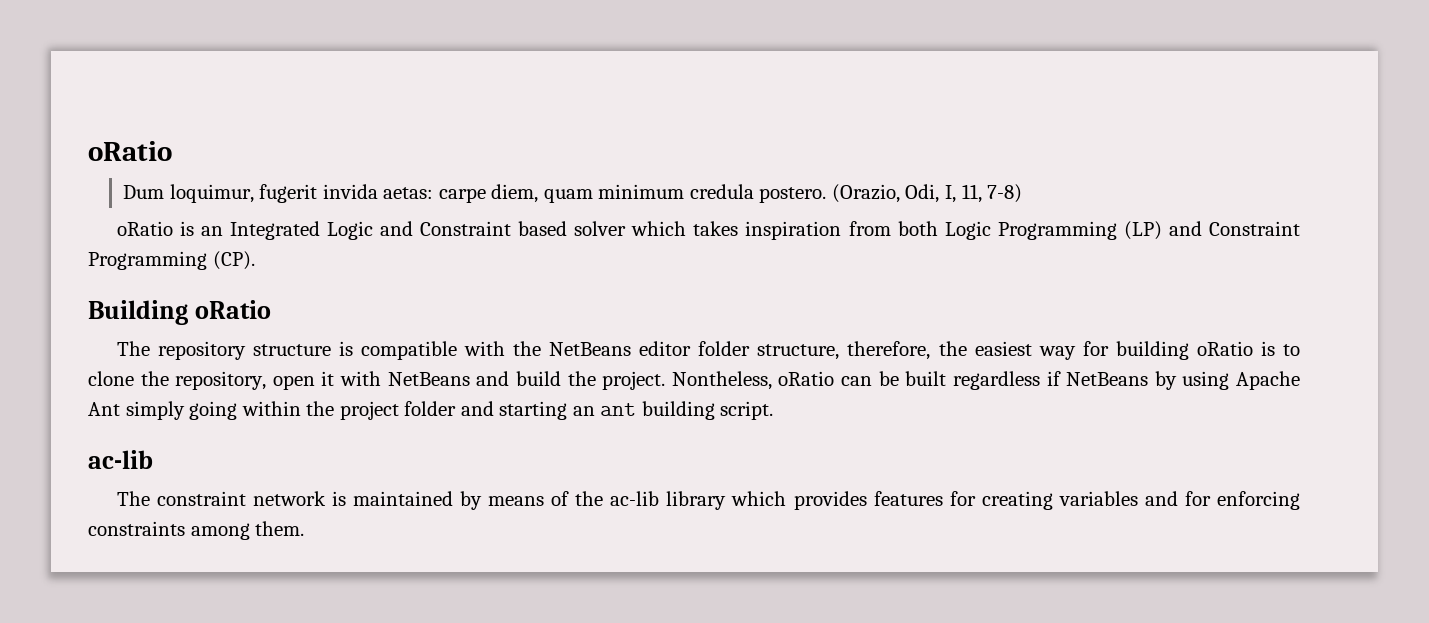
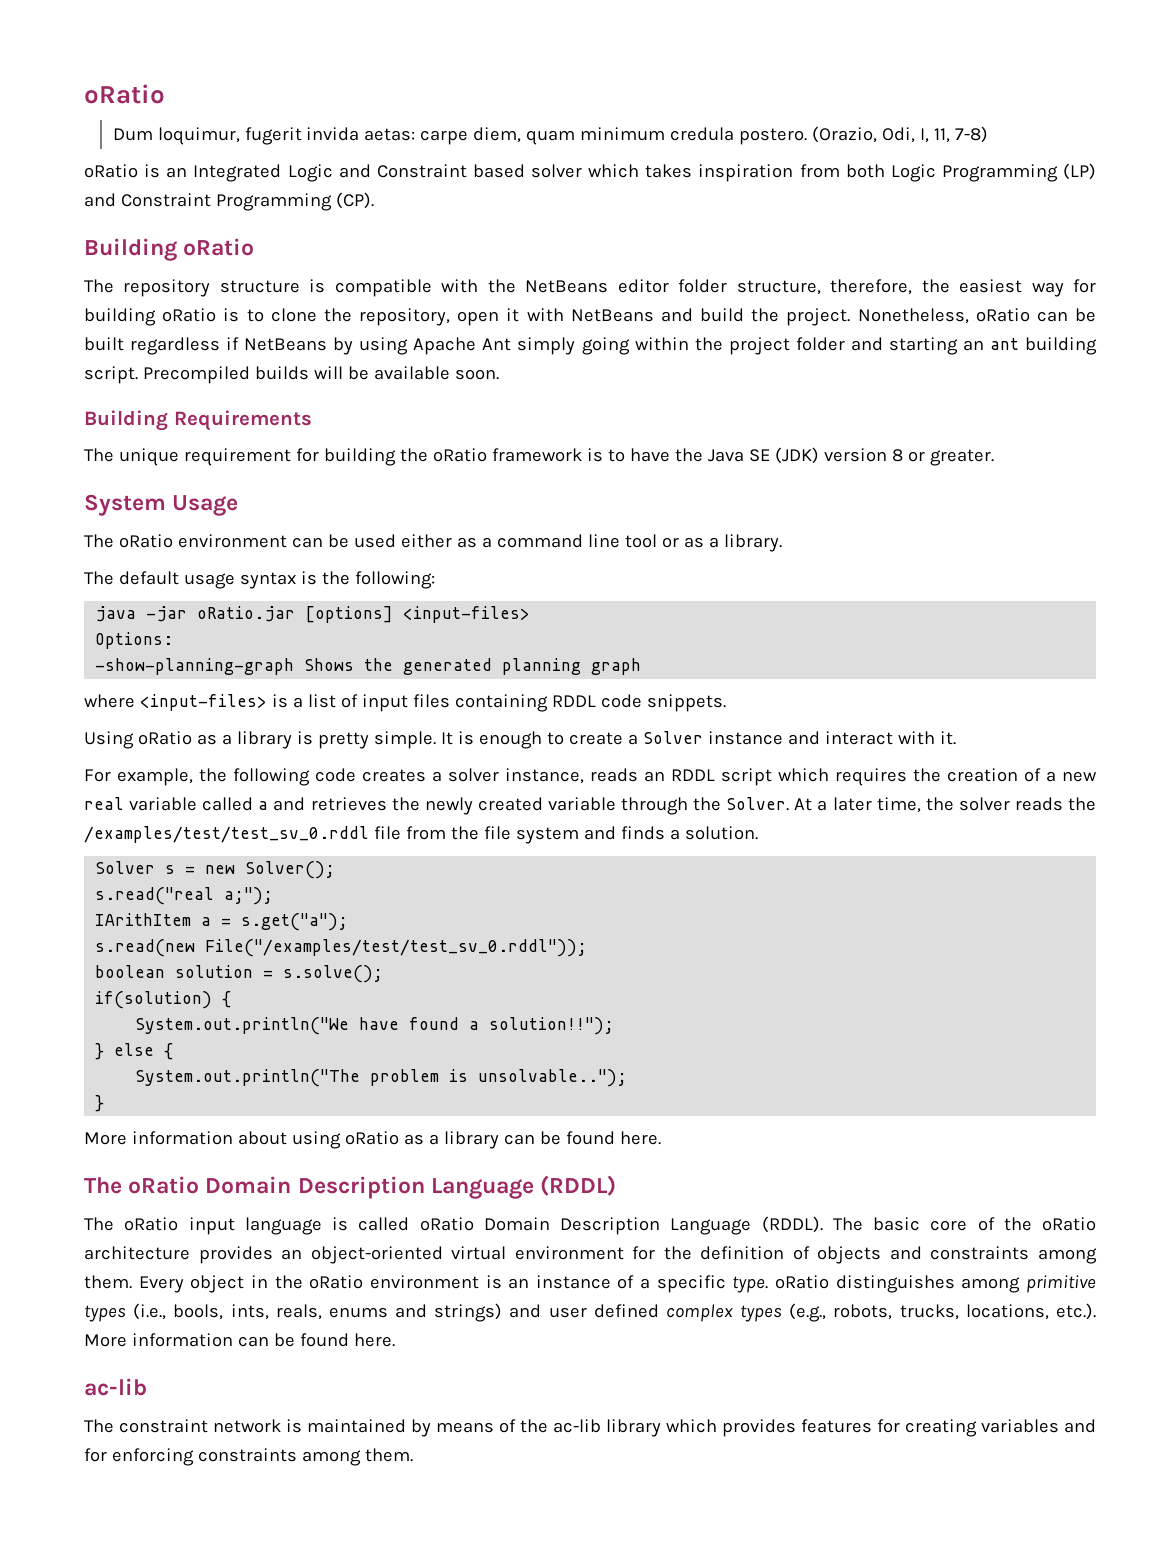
- Nontheless, oRatio can be built regardless if NetBeans by using Apache Ant simply going within the project folder and starting an ant building script.
+ Nonetheless, oRatio can be built regardless if NetBeans by using Apache Ant simply going within the project folder and starting an ant building script. Precompiled builds will be available soon.
+ Building Requirements
+ The unique requirement for building the oRatio framework is to have the Java SE (JDK) version 8 or greater.
+ System Usage
+ The oRatio environment can be used either as a command line tool or as a library.
+ The default usage syntax is the following:
+ java -jar oRatio.jar [options] <input-files>
+ Options:
+ -show-planning-graph Shows the generated planning graph
+ where <input-files> is a list of input files containing RDDL code snippets.
+ Using oRatio as a library is pretty simple. It is enough to create a Solver instance and interact with it.
+ For example, the following code creates a solver instance, reads an RDDL script which requires the creation of a new real variable called a and retrieves the newly created variable through the Solver. At a later time, the solver reads the /examples/test/test_sv_0.rddl file from the file system and finds a solution.
+ Solver s = new Solver();
+ s.read("real a;");
+ IArithItem a = s.get("a");
+ s.read(new File("/examples/test/test_sv_0.rddl"));
+ boolean solution = s.solve();
+ if(solution) {
+ System.out.println("We have found a solution!!");
+ } else {
+ System.out.println("The problem is unsolvable..");
+ }
+ More information about using oRatio as a library can be found here.
+ The oRatio Domain Description Language (RDDL)
+ The oRatio input language is called oRatio Domain Description Language (RDDL). The basic core of the oRatio architecture provides an object-oriented virtual environment for the definition of objects and constraints among them. Every object in the oRatio environment is an instance of a specific type. oRatio distinguishes among primitive types (i.e., bools, ints, reals, enums and strings) and user defined complex types (e.g., robots, trucks, locations, etc.). More information can be found here.

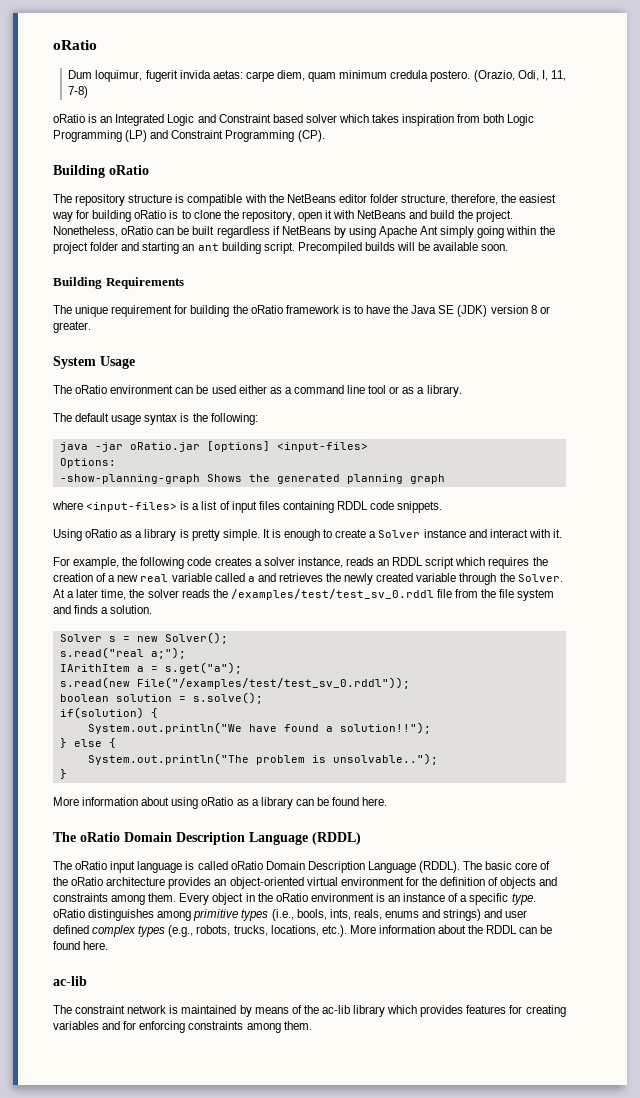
- Every object in the oRatio environment is an instance of a specific type. oRatio distinguishes among primitive types (i.e., bools, ints, reals, enums and strings) and user defined complex types (e.g., robots, trucks, locations, etc.). More information can be found here.
+ Every object in the oRatio environment is an instance of a specific type. oRatio distinguishes among primitive types (i.e., bools, ints, reals, enums and strings) and user defined complex types (e.g., robots, trucks, locations, etc.). More information about the RDDL can be found here.

